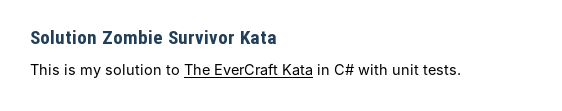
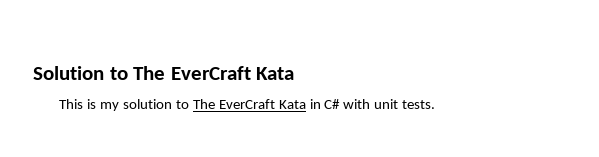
- Solution Zombie Survivor Kata
+ Solution to The EverCraft Kata

